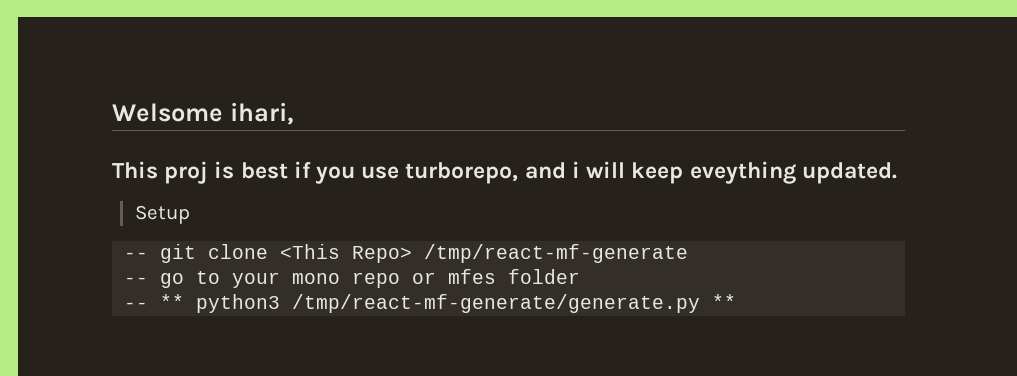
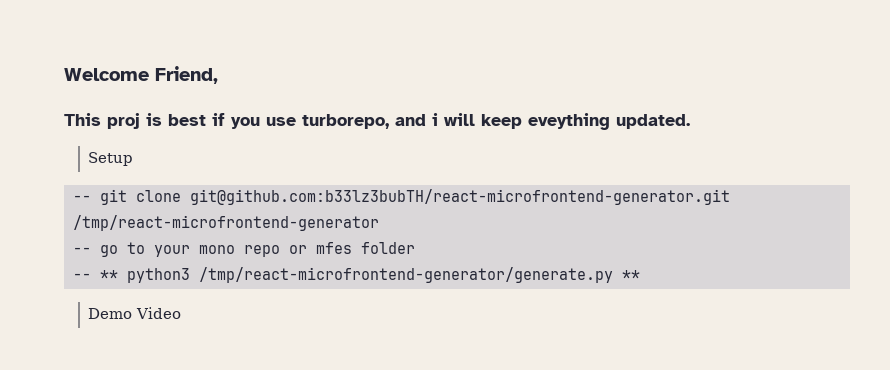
- Welsome ihari,
+ Welcome Friend,
- -- git clone <This Repo> /tmp/react-mf-generate
+ -- git clone git@github.com:b33lz3bubTH/react-microfrontend-generator.git /tmp/react-microfrontend-generator
- -- ** python3 /tmp/react-mf-generate/generate.py **
+ -- ** python3 /tmp/react-microfrontend-generator/generate.py **
+ Demo Video

